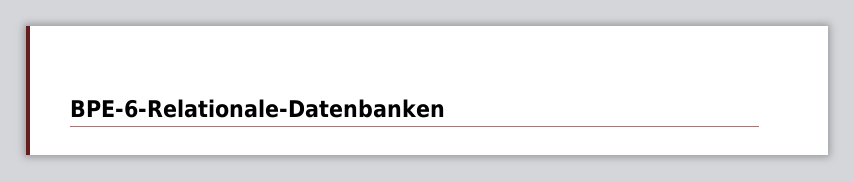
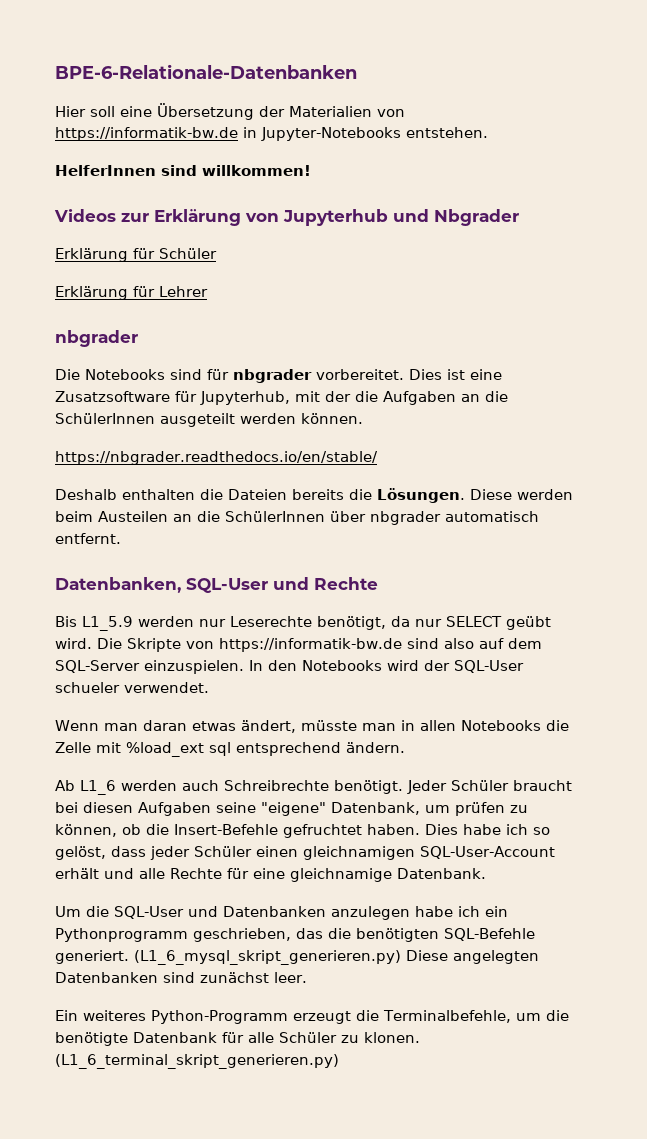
+ Hier soll eine Übersetzung der Materialien von https://informatik-bw.de in Jupyter-Notebooks entstehen.
+ HelferInnen sind willkommen!
+ Videos zur Erklärung von Jupyterhub und Nbgrader
+ Erklärung für Schüler
+ Erklärung für Lehrer
+ nbgrader
+ Die Notebooks sind für nbgrader vorbereitet. Dies ist eine Zusatzsoftware für Jupyterhub, mit der die Aufgaben an die SchülerInnen ausgeteilt werden können.
+ https://nbgrader.readthedocs.io/en/stable/
+ Deshalb enthalten die Dateien bereits die Lösungen. Diese werden beim Austeilen an die SchülerInnen über nbgrader automatisch entfernt.
+ Datenbanken, SQL-User und Rechte
+ Bis L1_5.9 werden nur Leserechte benötigt, da nur SELECT geübt wird. Die Skripte von https://informatik-bw.de sind also auf dem SQL-Server einzuspielen. In den Notebooks wird der SQL-User schueler verwendet.
+ Wenn man daran etwas ändert, müsste man in allen Notebooks die Zelle mit %load_ext sql entsprechend ändern.
+ Ab L1_6 werden auch Schreibrechte benötigt. Jeder Schüler braucht bei diesen Aufgaben seine "eigene" Datenbank, um prüfen zu können, ob die Insert-Befehle gefruchtet haben. Dies habe ich so gelöst, dass jeder Schüler einen gleichnamigen SQL-User-Account erhält und alle Rechte für eine gleichnamige Datenbank.
+ Um die SQL-User und Datenbanken anzulegen habe ich ein Pythonprogramm geschrieben, das die benötigten SQL-Befehle generiert. (L1_6_mysql_skript_generieren.py) Diese angelegten Datenbanken sind zunächst leer.
+ Ein weiteres Python-Programm erzeugt die Terminalbefehle, um die benötigte Datenbank für alle Schüler zu klonen. (L1_6_terminal_skript_generieren.py)

